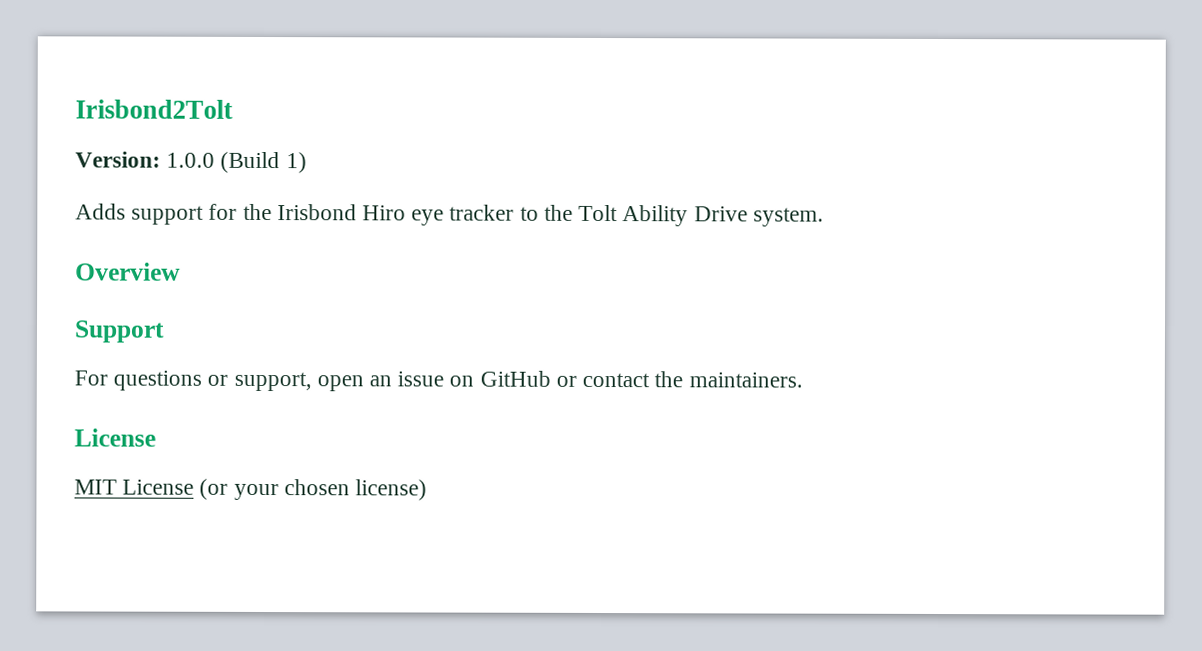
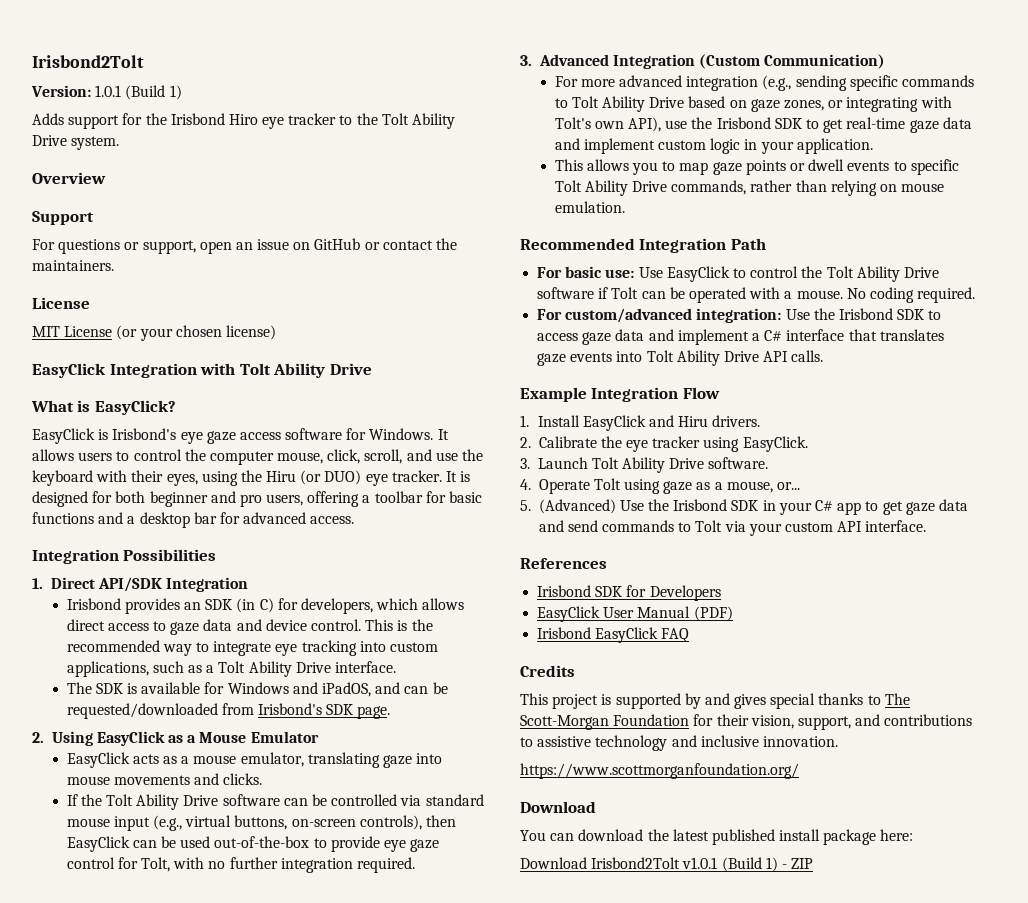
- Version: 1.0.0 (Build 1)
+ Version: 1.0.1 (Build 1)
+ EasyClick Integration with Tolt Ability Drive
+ What is EasyClick?
+ EasyClick is Irisbond's eye gaze access software for Windows. It allows users to control the computer mouse, click, scroll, and use the keyboard with their eyes, using the Hiru (or DUO) eye tracker. It is designed for both beginner and pro users, offering a toolbar for basic functions and a desktop bar for advanced access.
+ Integration Possibilities
+ 1. Direct API/SDK Integration
+ Irisbond provides an SDK (in C) for developers, which allows direct access to gaze data and device control. This is the recommended way to integrate eye tracking into custom applications, such as a Tolt Ability Drive interface.
+ The SDK is available for Windows and iPadOS, and can be requested/downloaded from Irisbond's SDK page.
+ 2. Using EasyClick as a Mouse Emulator
+ EasyClick acts as a mouse emulator, translating gaze into mouse movements and clicks.
+ If the Tolt Ability Drive software can be controlled via standard mouse input (e.g., virtual buttons, on-screen controls), then EasyClick can be used out-of-the-box to provide eye gaze control for Tolt, with no further integration required.
+ 3. Advanced Integration (Custom Communication)
+ For more advanced integration (e.g., sending specific commands to Tolt Ability Drive based on gaze zones, or integrating with Tolt's own API), use the Irisbond SDK to get real-time gaze data and implement custom logic in your application.
+ This allows you to map gaze points or dwell events to specific Tolt Ability Drive commands, rather than relying on mouse emulation.
+ Recommended Integration Path
+ For basic use: Use EasyClick to control the Tolt Ability Drive software if Tolt can be operated with a mouse. No coding required.
+ For custom/advanced integration: Use the Irisbond SDK to access gaze data and implement a C# interface that translates gaze events into Tolt Ability Drive API calls.
+ Example Integration Flow
+ 1. Install EasyClick and Hiru drivers.
+ 2. Calibrate the eye tracker using EasyClick.
+ 3. Launch Tolt Ability Drive software.
+ 4. Operate Tolt using gaze as a mouse, or...
+ 5. (Advanced) Use the Irisbond SDK in your C# app to get gaze data and send commands to Tolt via your custom API interface.
+ References
+ Irisbond SDK for Developers
+ EasyClick User Manual (PDF)
+ Irisbond EasyClick FAQ
+ Credits
+ This project is supported by and gives special thanks to The Scott-Morgan Foundation for their vision, support, and contributions to assistive technology and inclusive innovation.
+ https://www.scottmorganfoundation.org/
+ Download
+ You can download the latest published install package here:
+ Download Irisbond2Tolt v1.0.1 (Build 1) - ZIP

